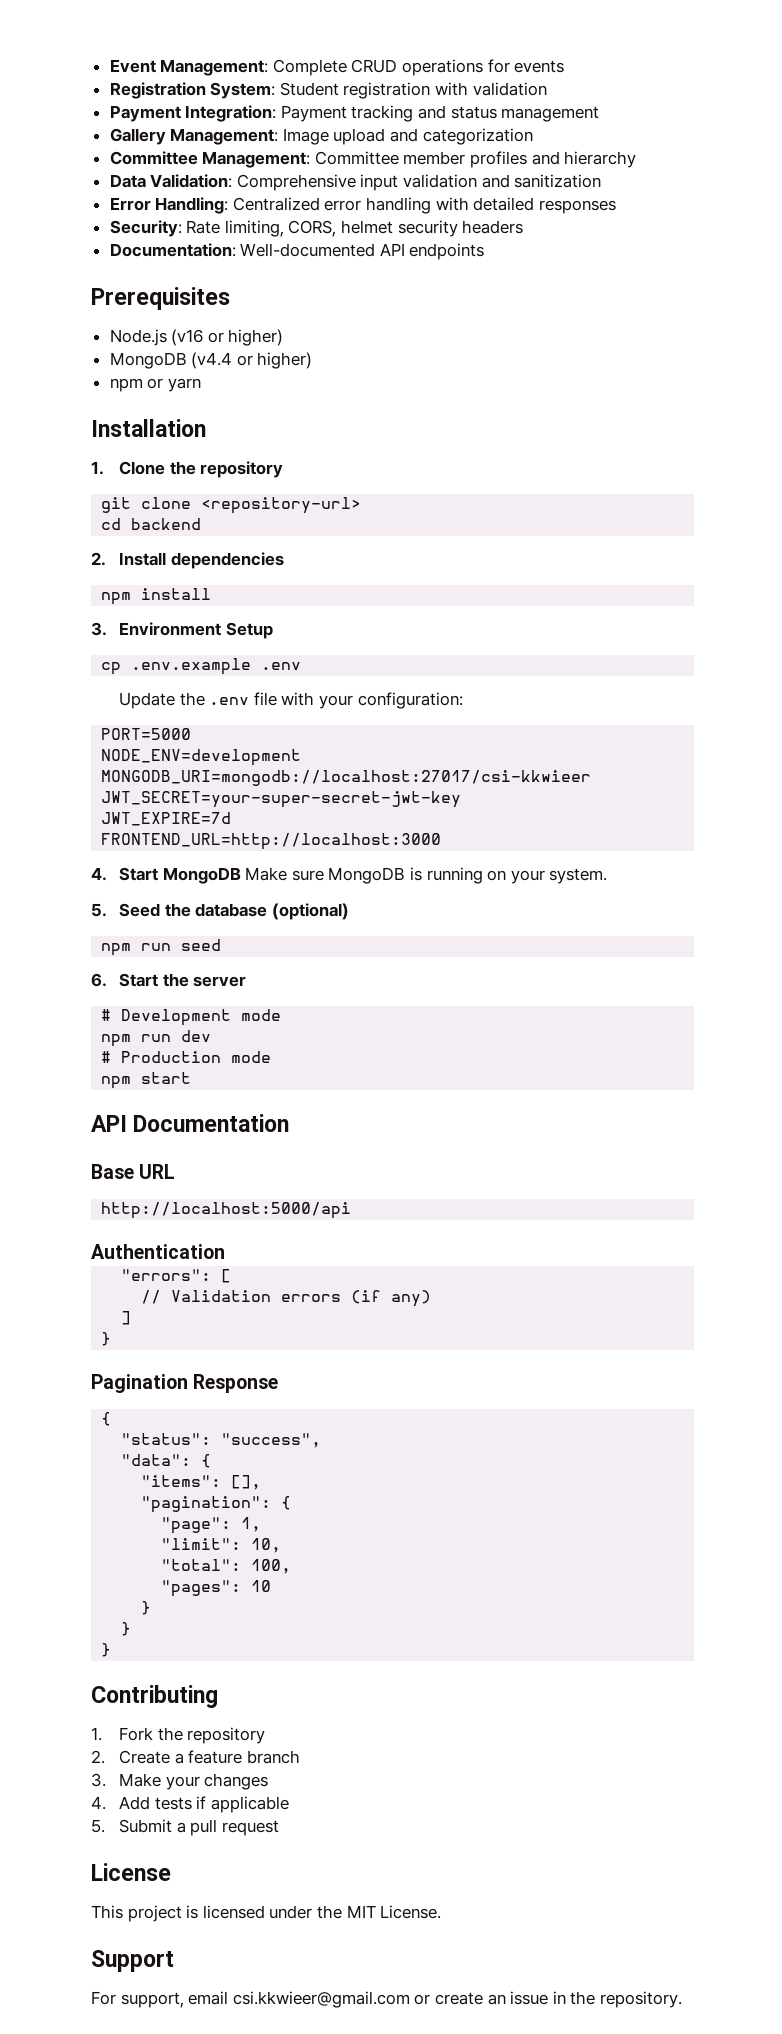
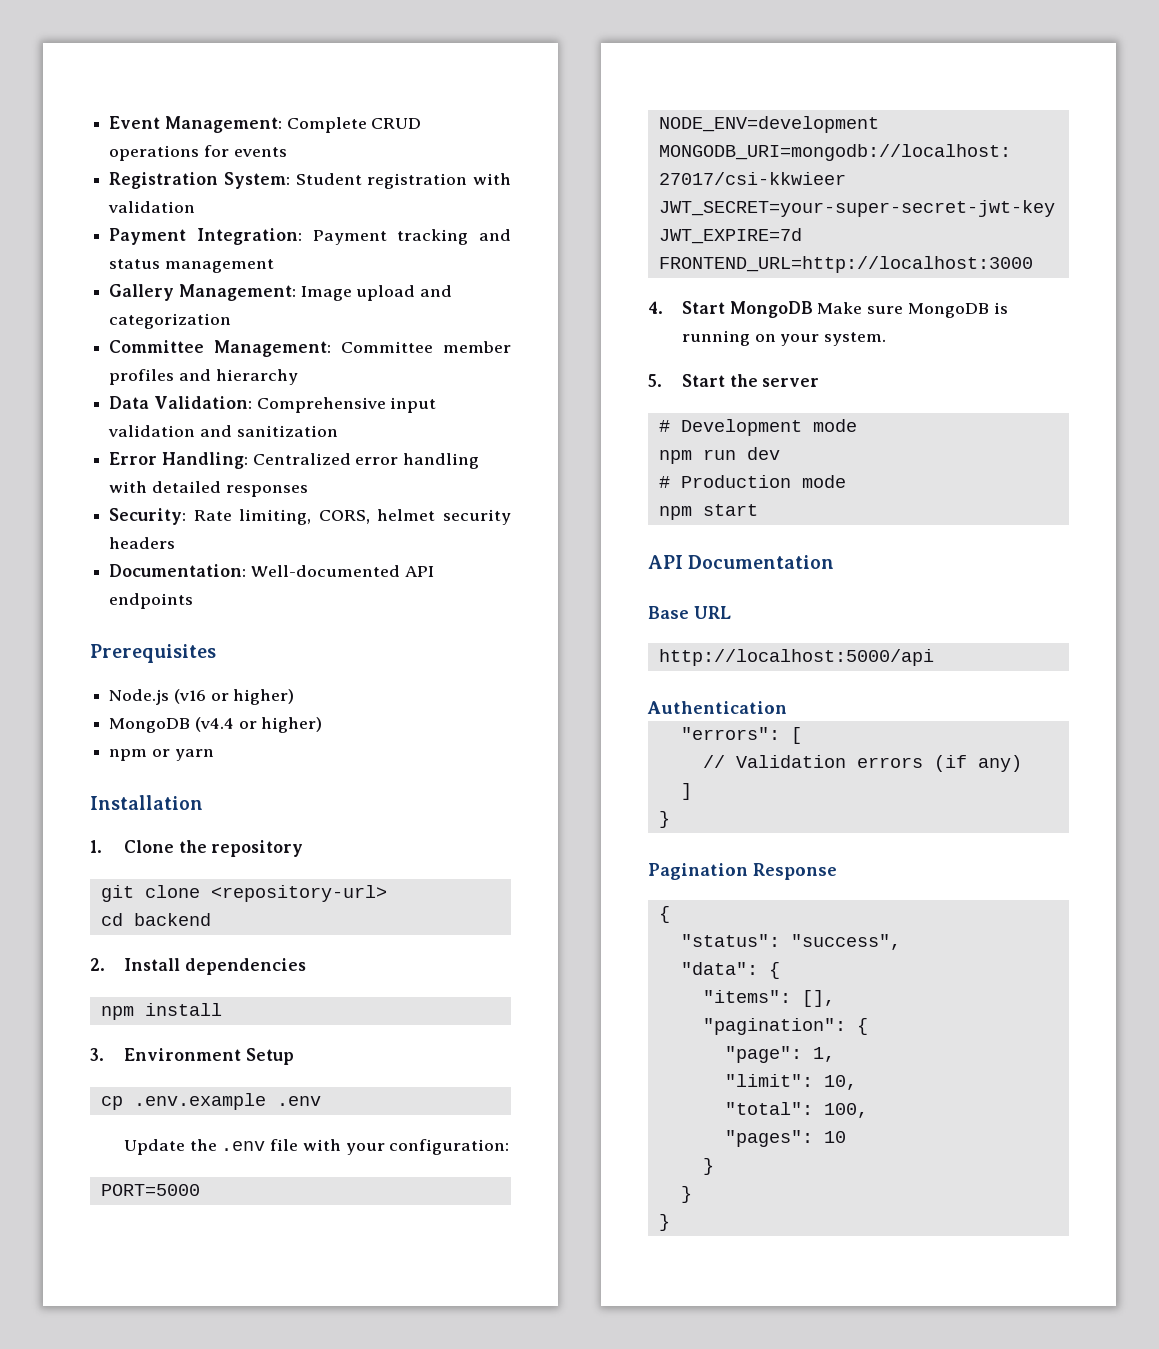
- 5. Seed the database (optional)
- npm run seed
- 6. Start the server
+ 5. Start the server
- Contributing
- 1. Fork the repository
- 2. Create a feature branch
- 3. Make your changes
- 4. Add tests if applicable
- 5. Submit a pull request
- License
- This project is licensed under the MIT License.
- Support
- For support, email csi.kkwieer@gmail.com or create an issue in the repository.

